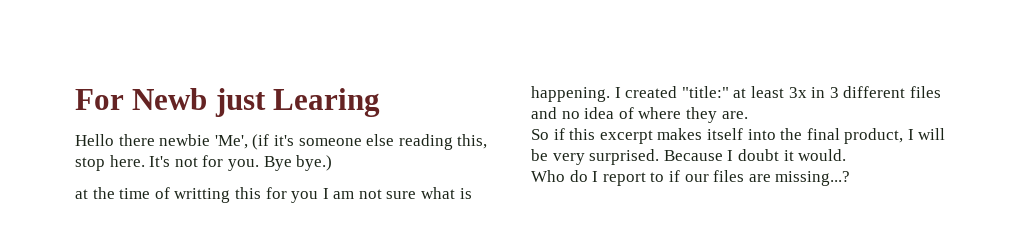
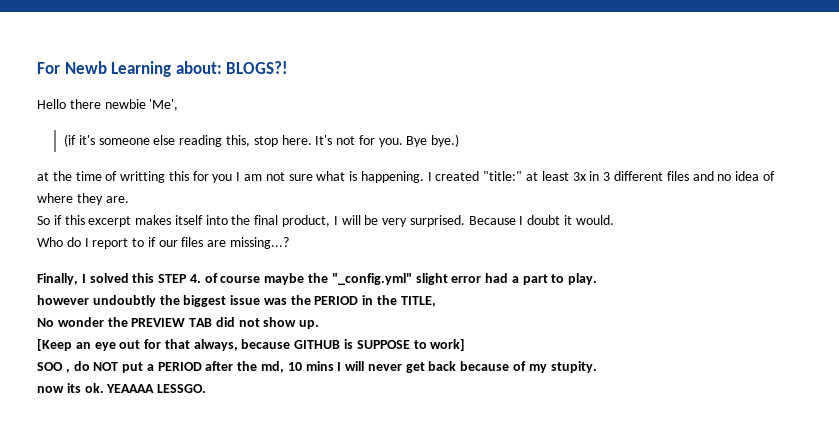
- For Newb just Learing
+ For Newb Learning about: BLOGS?!
- Hello there newbie 'Me', (if it's someone else reading this, stop here.
+ Hello there newbie 'Me',
+ (if it's someone else reading this, stop here.
+ Finally, I solved this STEP 4. of course maybe the "_config.yml" slight error had a part to play.
+ however undoubtly the biggest issue was the PERIOD in the TITLE,
+ No wonder the PREVIEW TAB did not show up.
+ [Keep an eye out for that always, because GITHUB is SUPPOSE to work]
+ SOO , do NOT put a PERIOD after the md, 10 mins I will never get back because of my stupity.
+ now its ok. YEAAAA LESSGO.

